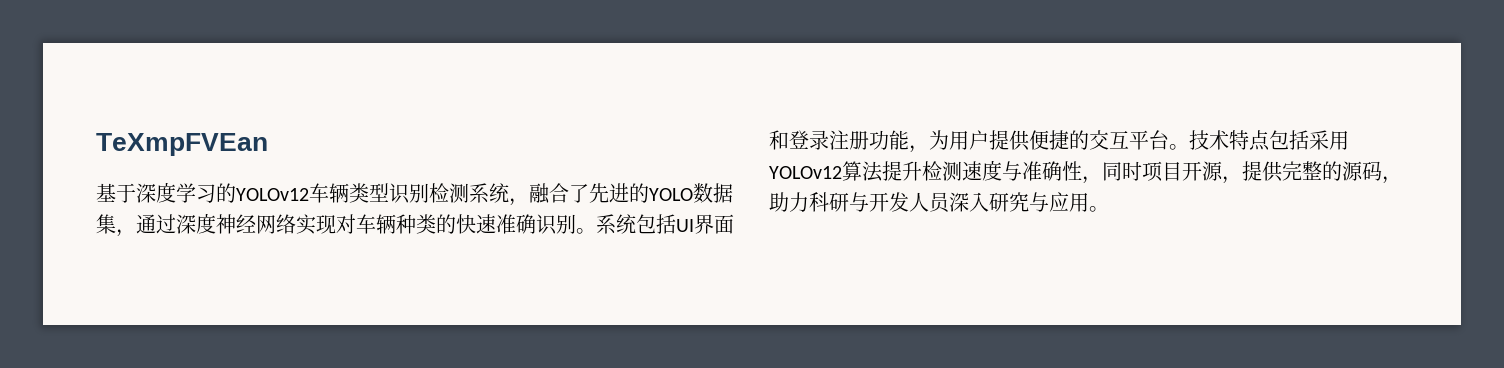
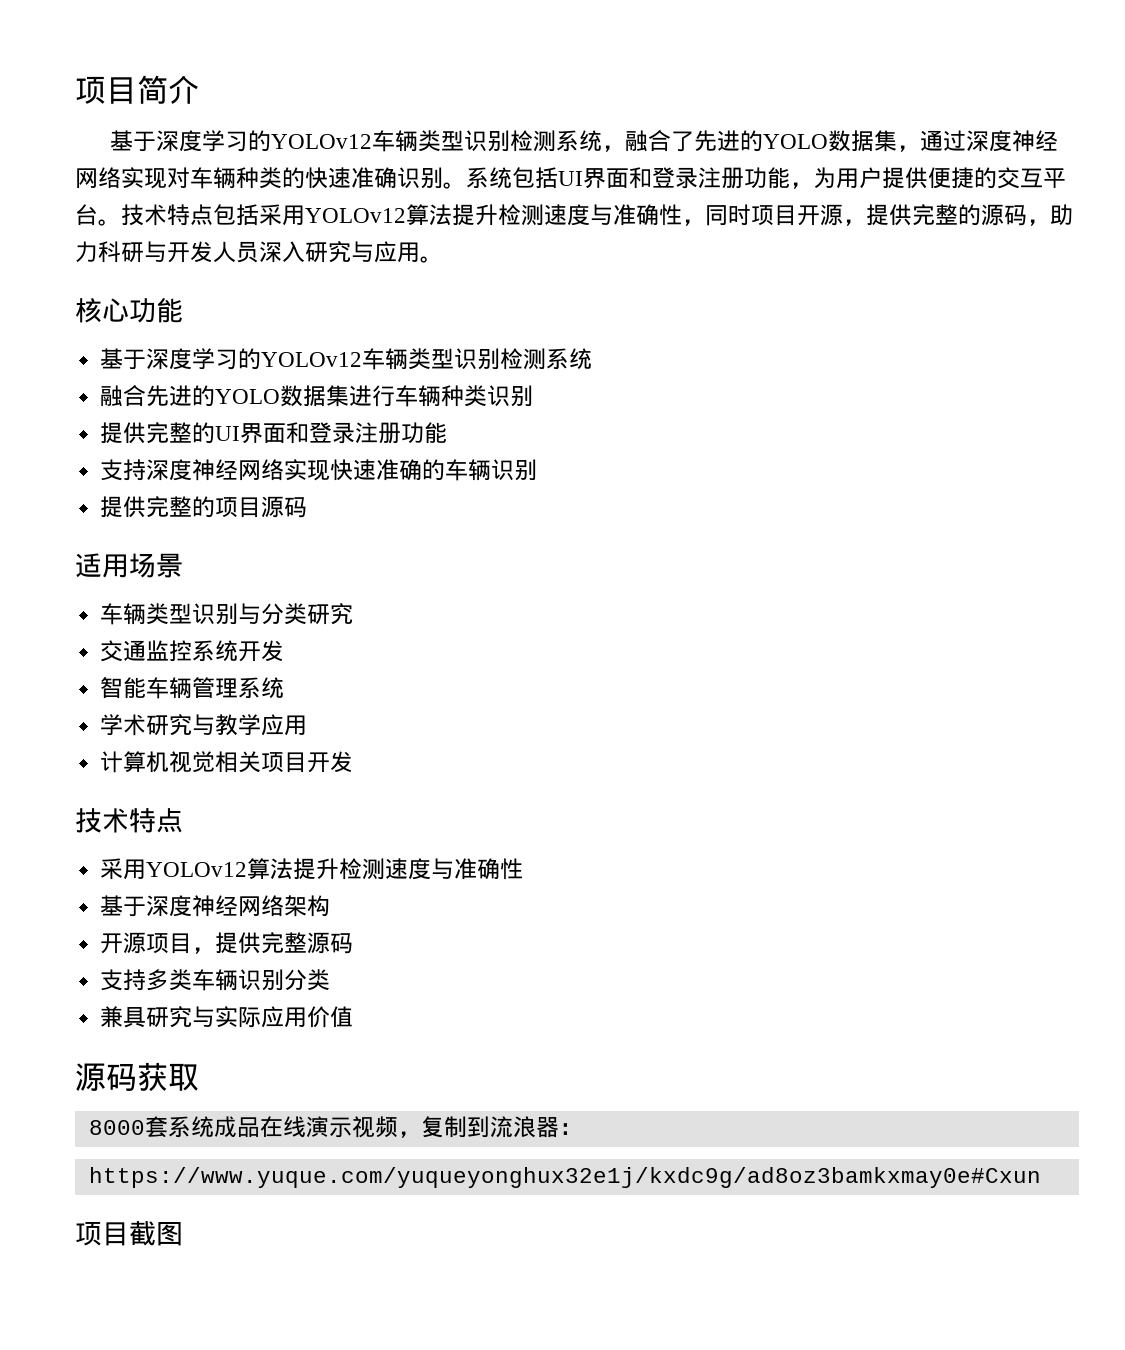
- TeXmpFVEan
+ 项目简介
+ 核心功能
+ 基于深度学习的YOLOv12车辆类型识别检测系统
+ 融合先进的YOLO数据集进行车辆种类识别
+ 提供完整的UI界面和登录注册功能
+ 支持深度神经网络实现快速准确的车辆识别
+ 提供完整的项目源码
+ 适用场景
+ 车辆类型识别与分类研究
+ 交通监控系统开发
+ 智能车辆管理系统
+ 学术研究与教学应用
+ 计算机视觉相关项目开发
+ 技术特点
+ 采用YOLOv12算法提升检测速度与准确性
+ 基于深度神经网络架构
+ 开源项目，提供完整源码
+ 支持多类车辆识别分类
+ 兼具研究与实际应用价值
+ 源码获取
+ 8000套系统成品在线演示视频，复制到流浪器：
+ https://www.yuque.com/yuqueyonghux32e1j/kxdc9g/ad8oz3bamkxmay0e#Cxun
+ 项目截图

